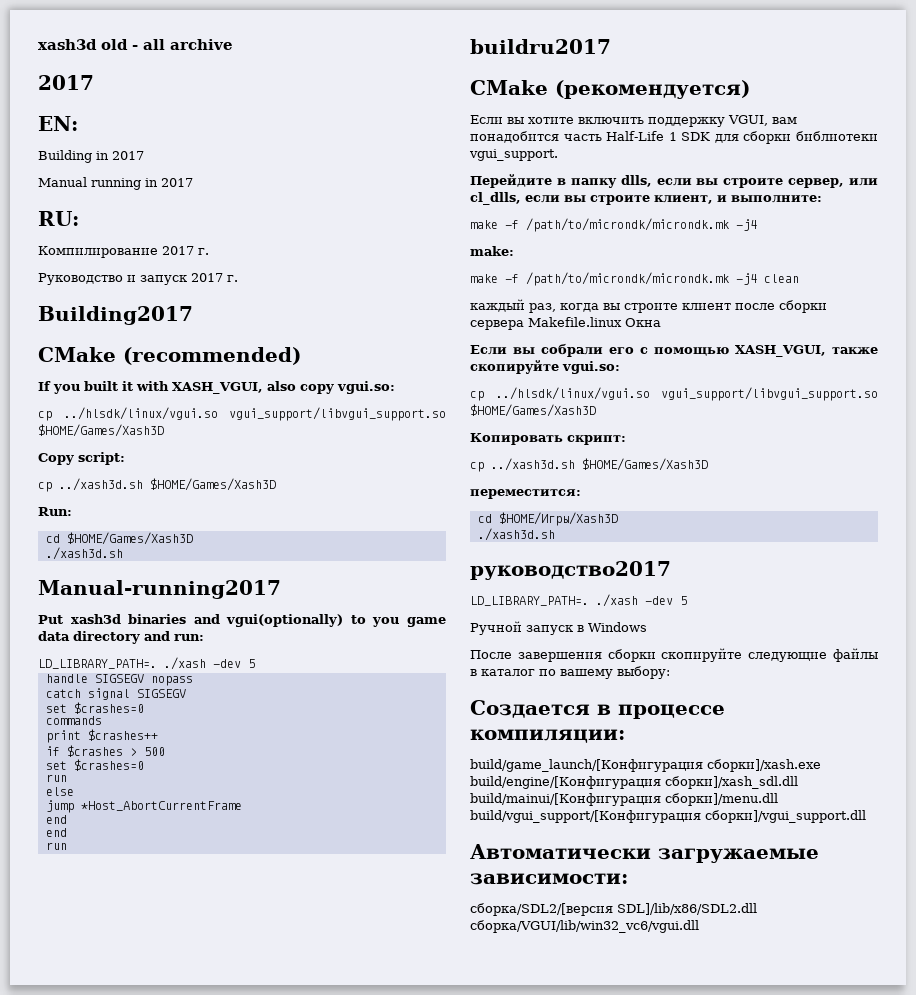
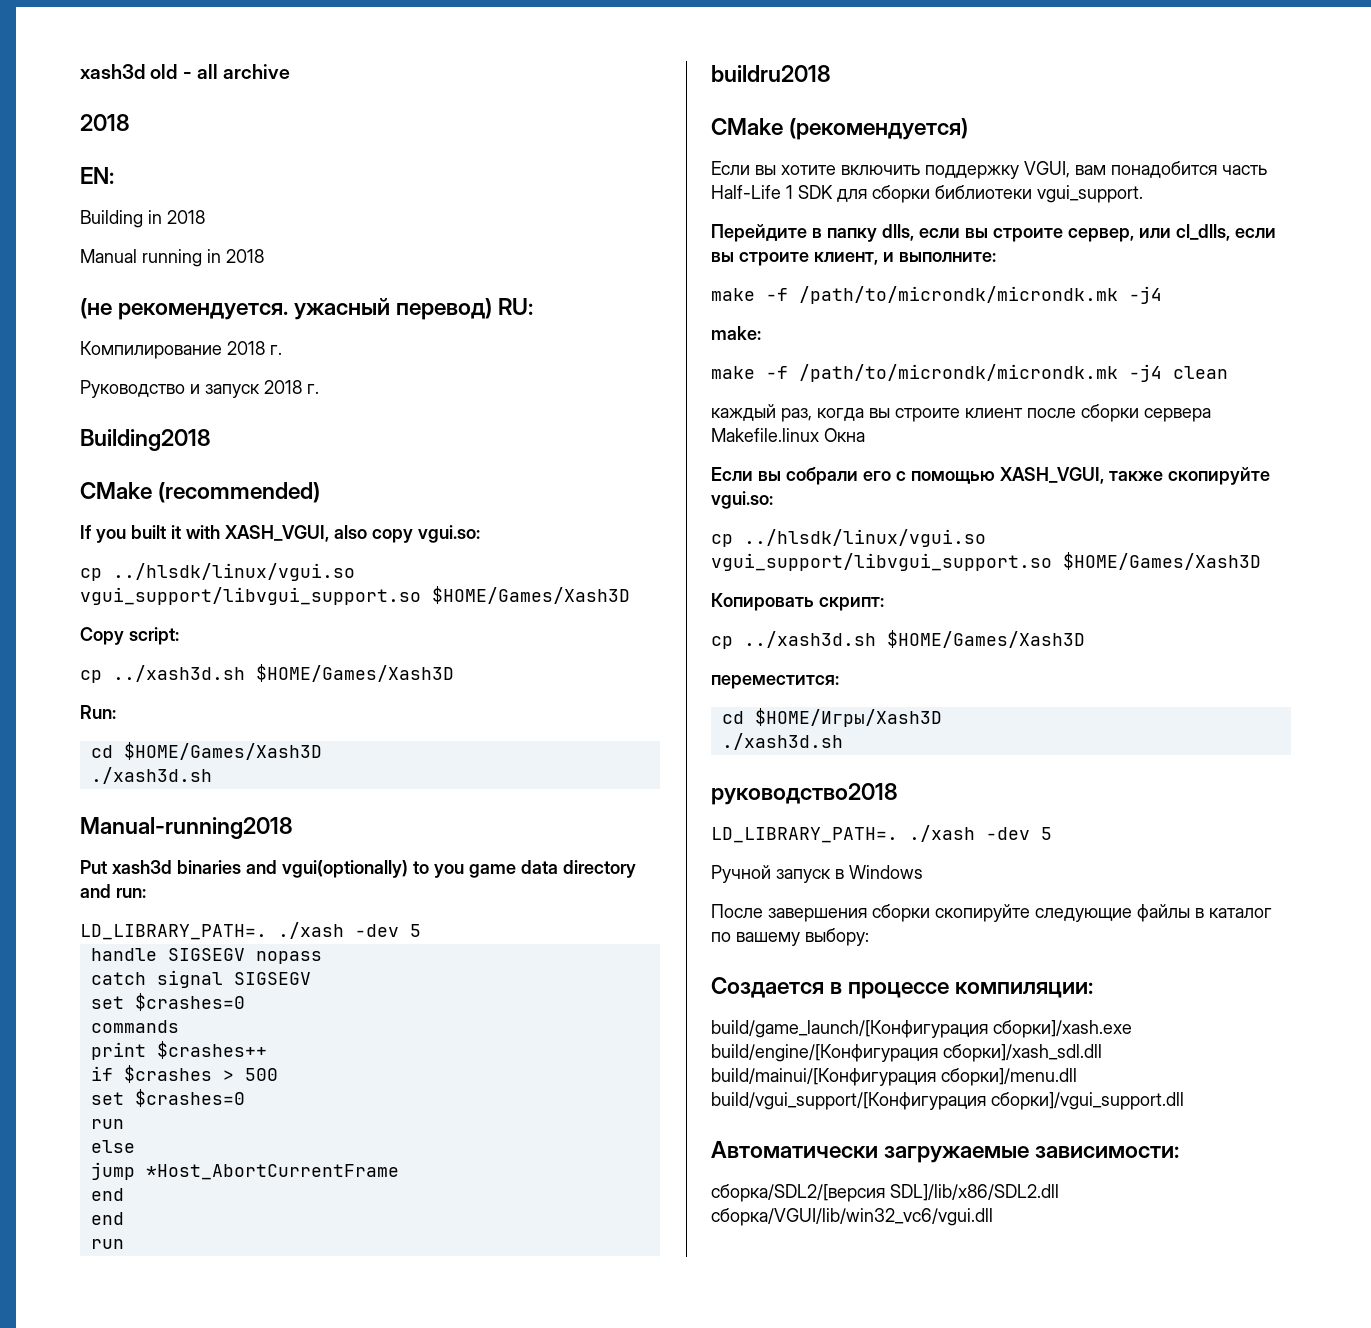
  xash3d old - all archive
- 2017
+ 2018
- Building in 2017
+ Building in 2018
- Manual running in 2017
- RU:
+ Manual running in 2018
+ (не рекомендуется. ужасный перевод) RU:
- Компилирование 2017 г.
+ Компилирование 2018 г.
- Руководство и запуск 2017 г.
- Building2017
+ Руководство и запуск 2018 г.
+ Building2018
- Manual-running2017
+ Manual-running2018
- buildru2017
+ buildru2018
- руководство2017
+ руководство2018

